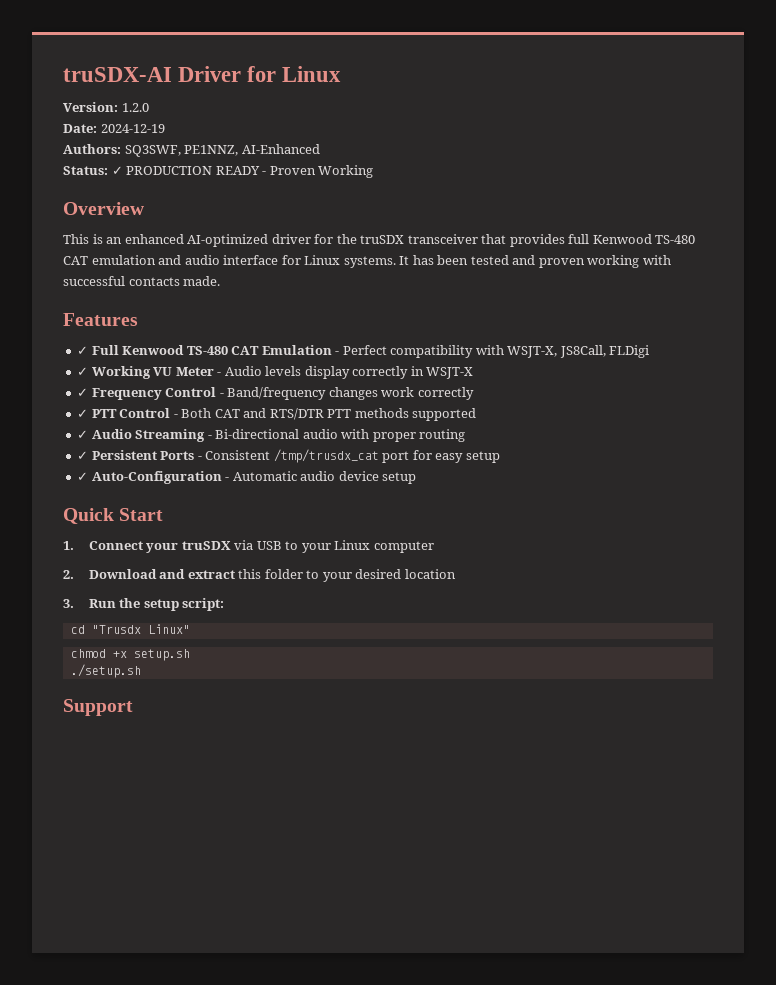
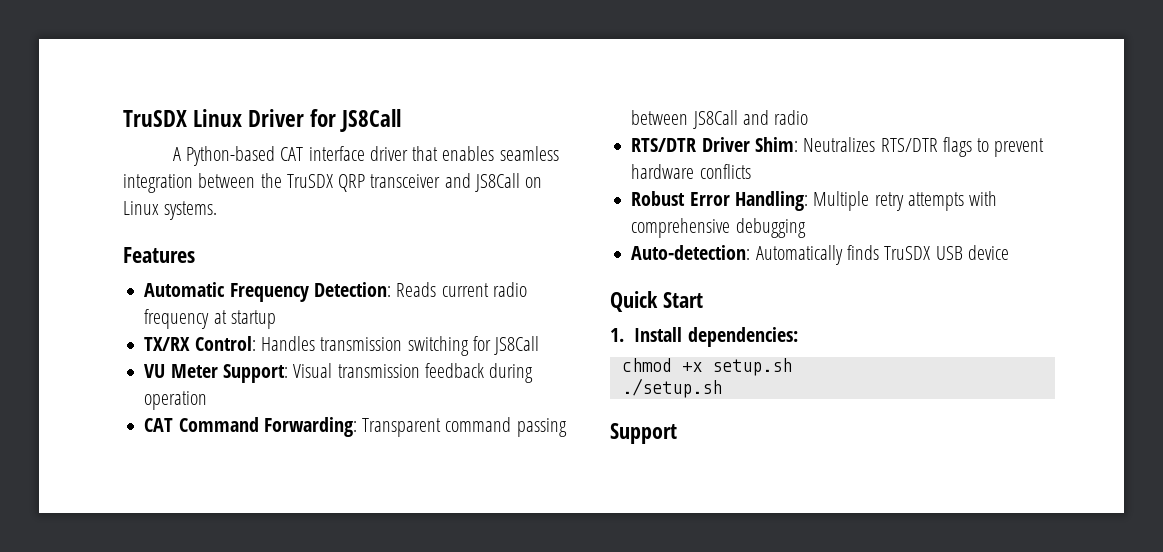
- truSDX-AI Driver for Linux
- Version: 1.2.0
- Date: 2024-12-19
- Authors: SQ3SWF, PE1NNZ, AI-Enhanced
- Status: ✓ PRODUCTION READY - Proven Working
- Overview
- This is an enhanced AI-optimized driver for the truSDX transceiver that provides full Kenwood TS-480 CAT emulation and audio interface for Linux systems. It has been tested and proven working with successful contacts made.
+ TruSDX Linux Driver for JS8Call
+ A Python-based CAT interface driver that enables seamless integration between the TruSDX QRP transceiver and JS8Call on Linux systems.
  Features
- ✓ Full Kenwood TS-480 CAT Emulation - Perfect compatibility with WSJT-X, JS8Call, FLDigi
- ✓ Working VU Meter - Audio levels display correctly in WSJT-X
- ✓ Frequency Control - Band/frequency changes work correctly
- ✓ PTT Control - Both CAT and RTS/DTR PTT methods supported
- ✓ Audio Streaming - Bi-directional audio with proper routing
- ✓ Persistent Ports - Consistent /tmp/trusdx_cat port for easy setup
- ✓ Auto-Configuration - Automatic audio device setup
+ Automatic Frequency Detection: Reads current radio frequency at startup
+ TX/RX Control: Handles transmission switching for JS8Call
+ VU Meter Support: Visual transmission feedback during operation
+ CAT Command Forwarding: Transparent command passing between JS8Call and radio
+ RTS/DTR Driver Shim: Neutralizes RTS/DTR flags to prevent hardware conflicts
+ Robust Error Handling: Multiple retry attempts with comprehensive debugging
+ Auto-detection: Automatically finds TruSDX USB device
- 1. Connect your truSDX via USB to your Linux computer
- 2. Download and extract this folder to your desired location
- 3. Run the setup script:
- cd "Trusdx Linux"
+ 1. Install dependencies:

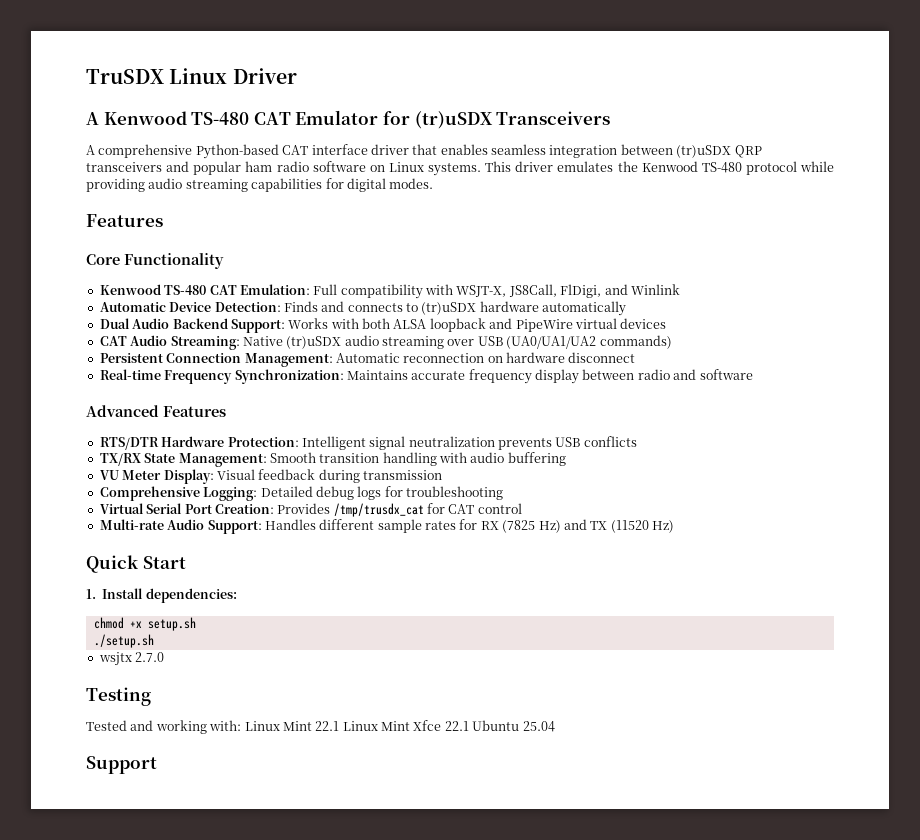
- TruSDX Linux Driver for JS8Call
- A Python-based CAT interface driver that enables seamless integration between the TruSDX QRP transceiver and JS8Call on Linux systems.
+ TruSDX Linux Driver
+ A Kenwood TS-480 CAT Emulator for (tr)uSDX Transceivers
+ A comprehensive Python-based CAT interface driver that enables seamless integration between (tr)uSDX QRP transceivers and popular ham radio software on Linux systems. This driver emulates the Kenwood TS-480 protocol while providing audio streaming capabilities for digital modes.
  Features
- Automatic Frequency Detection: Reads current radio frequency at startup
- TX/RX Control: Handles transmission switching for JS8Call
- VU Meter Support: Visual transmission feedback during operation
- CAT Command Forwarding: Transparent command passing between JS8Call and radio
- RTS/DTR Driver Shim: Neutralizes RTS/DTR flags to prevent hardware conflicts
- Robust Error Handling: Multiple retry attempts with comprehensive debugging
- Auto-detection: Automatically finds TruSDX USB device
+ Core Functionality
+ Kenwood TS-480 CAT Emulation: Full compatibility with WSJT-X, JS8Call, FlDigi, and Winlink
+ Automatic Device Detection: Finds and connects to (tr)uSDX hardware automatically
+ Dual Audio Backend Support: Works with both ALSA loopback and PipeWire virtual devices
+ CAT Audio Streaming: Native (tr)uSDX audio streaming over USB (UA0/UA1/UA2 commands)
+ Persistent Connection Management: Automatic reconnection on hardware disconnect
+ Real-time Frequency Synchronization: Maintains accurate frequency display between radio and software
+ Advanced Features
+ RTS/DTR Hardware Protection: Intelligent signal neutralization prevents USB conflicts
+ TX/RX State Management: Smooth transition handling with audio buffering
+ VU Meter Display: Visual feedback during transmission
+ Comprehensive Logging: Detailed debug logs for troubleshooting
+ Virtual Serial Port Creation: Provides /tmp/trusdx_cat for CAT control
+ Multi-rate Audio Support: Handles different sample rates for RX (7825 Hz) and TX (11520 Hz)
+ wsjtx 2.7.0
+ Testing
+ Tested and working with: Linux Mint 22.1 Linux Mint Xfce 22.1 Ubuntu 25.04

